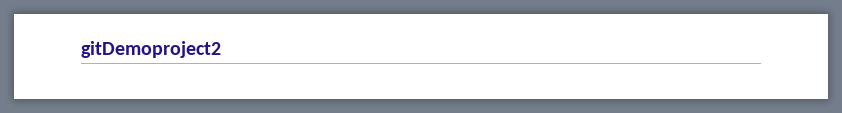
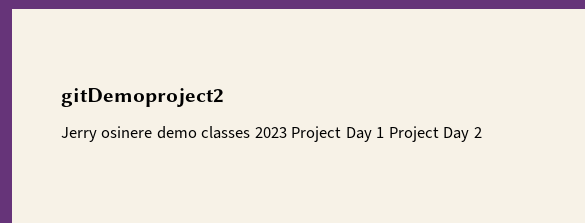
+ Jerry osinere demo classes 2023 Project Day 1 Project Day 2

